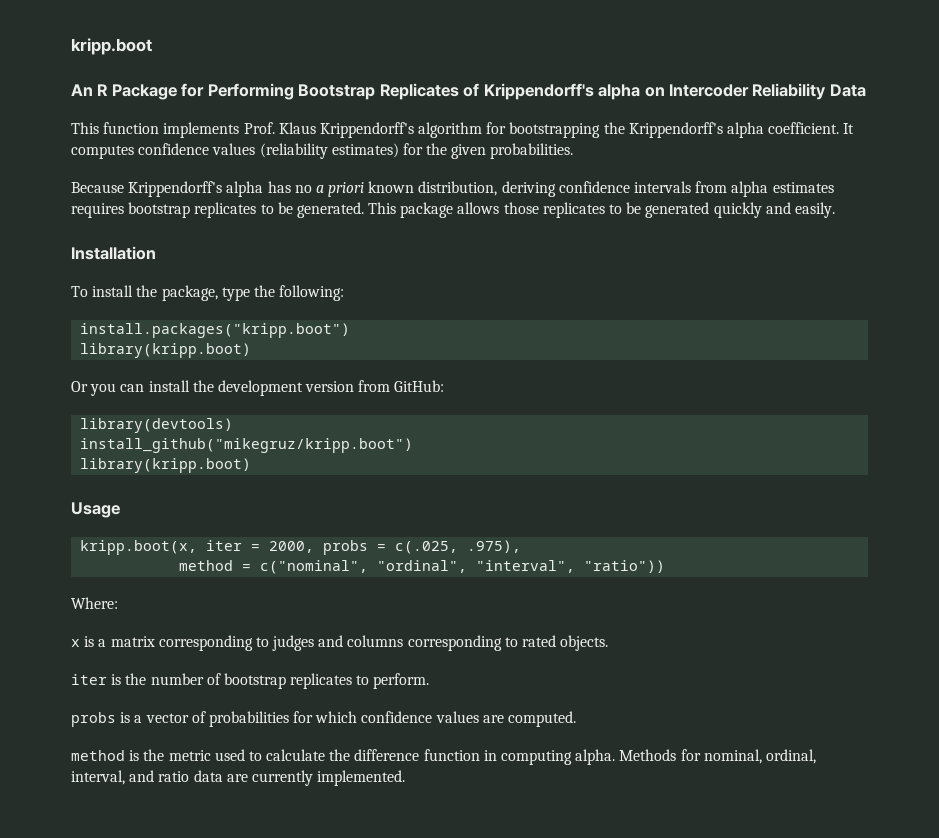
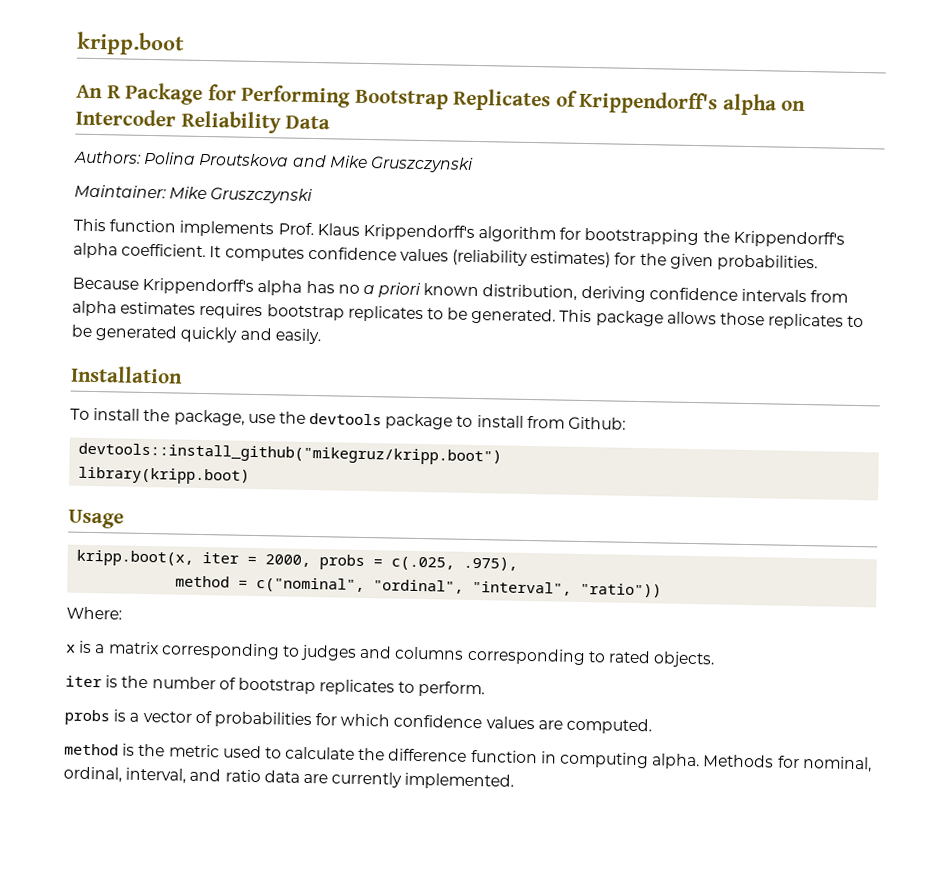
+ Authors: Polina Proutskova and Mike Gruszczynski
+ Maintainer: Mike Gruszczynski
- To install the package, type the following:
- install.packages("kripp.boot")
- library(kripp.boot)
- Or you can install the development version from GitHub:
- library(devtools)
- install_github("mikegruz/kripp.boot")
+ To install the package, use the devtools package to install from Github:
+ devtools::install_github("mikegruz/kripp.boot")

